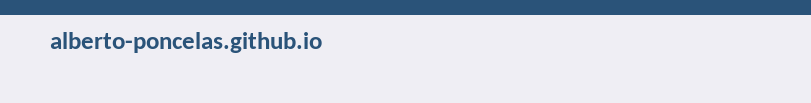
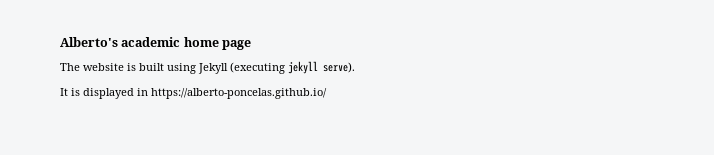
- alberto-poncelas.github.io
+ Alberto's academic home page
+ The website is built using Jekyll (executing jekyll serve).
+ It is displayed in https://alberto-poncelas.github.io/

